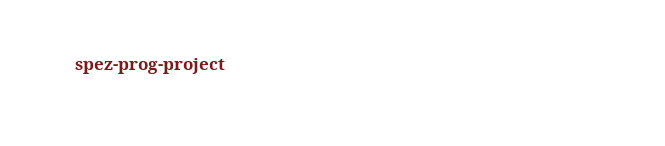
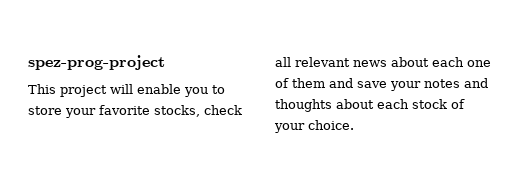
+ This project will enable you to store your favorite stocks, check all relevant news about each one of them and save your notes and thoughts about each stock of your choice.

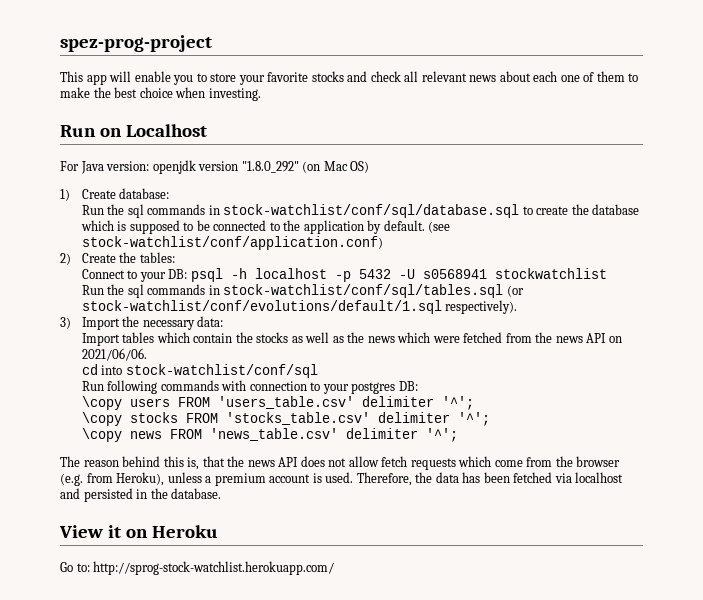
- This project will enable you to store your favorite stocks, check all relevant news about each one of them and save your notes and thoughts about each stock of your choice.
+ This app will enable you to store your favorite stocks and check all relevant news about each one of them to make the best choice when investing.
+ Run on Localhost
+ For Java version: openjdk version "1.8.0_292" (on Mac OS)
+ 1) Create database:
+ Run the sql commands in stock-watchlist/conf/sql/database.sql to create the database which is supposed to be connected to the application by default. (see stock-watchlist/conf/application.conf)
+ 2) Create the tables:
+ Connect to your DB: psql -h localhost -p 5432 -U s0568941 stockwatchlist
+ Run the sql commands in stock-watchlist/conf/sql/tables.sql (or stock-watchlist/conf/evolutions/default/1.sql respectively).
+ 3) Import the necessary data:
+ Import tables which contain the stocks as well as the news which were fetched from the news API on 2021/06/06.
+ cd into stock-watchlist/conf/sql
+ Run following commands with connection to your postgres DB:
+ \copy users FROM 'users_table.csv' delimiter '^';
+ \copy stocks FROM 'stocks_table.csv' delimiter '^';
+ \copy news FROM 'news_table.csv' delimiter '^';
+ The reason behind this is, that the news API does not allow fetch requests which come from the browser (e.g. from Heroku), unless a premium account is used. Therefore, the data has been fetched via localhost and persisted in the database.
+ View it on Heroku
+ Go to: http://sprog-stock-watchlist.herokuapp.com/

